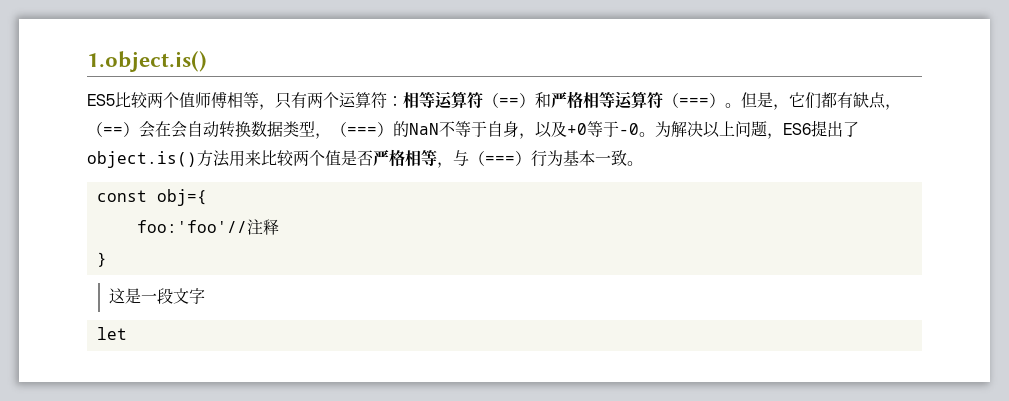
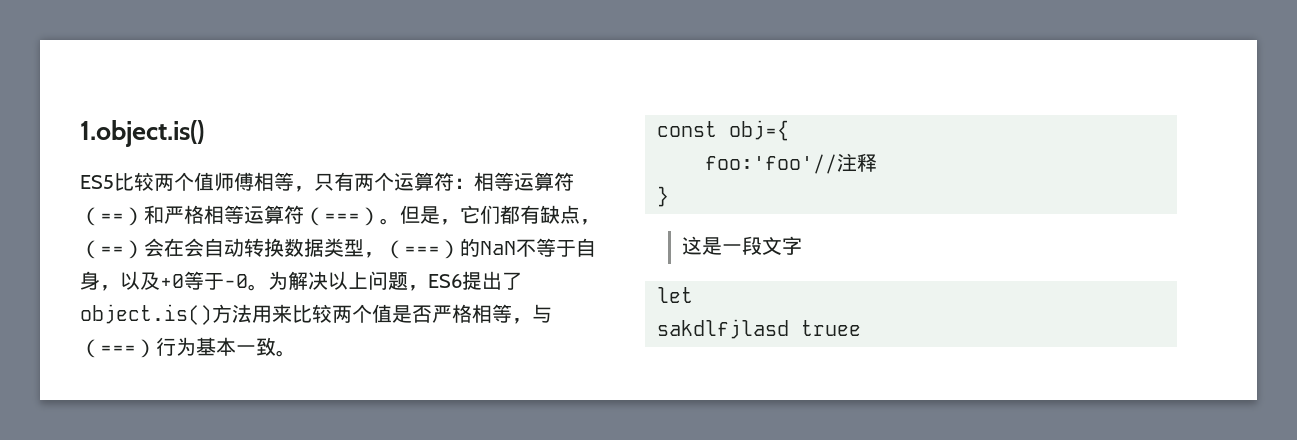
+ sakdlfjlasd truee

